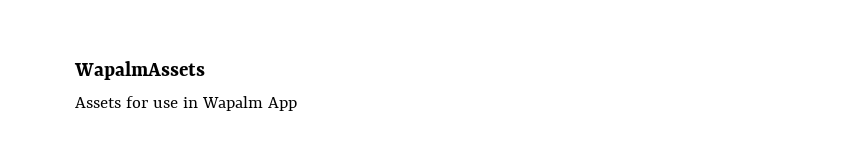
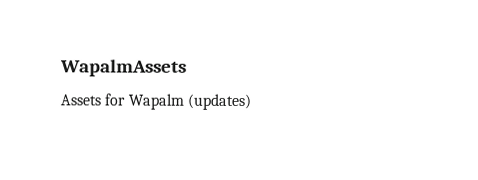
- Assets for use in Wapalm App
+ Assets for Wapalm (updates)

